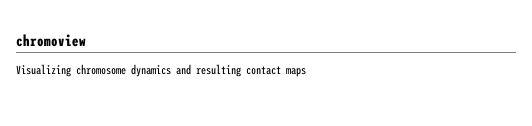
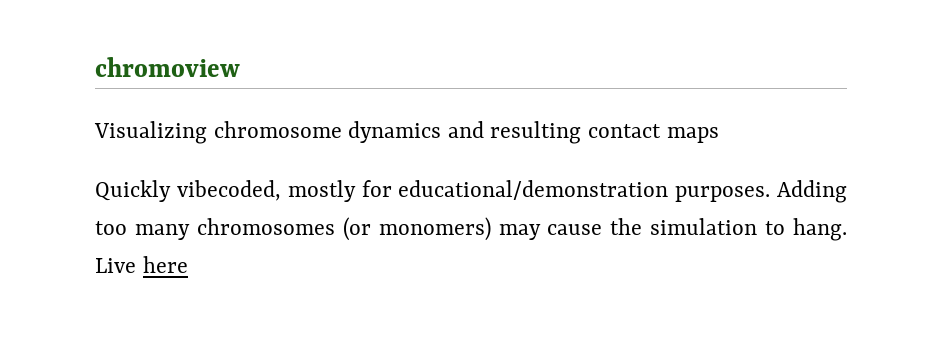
+ Quickly vibecoded, mostly for educational/demonstration purposes. Adding too many chromosomes (or monomers) may cause the simulation to hang. Live here

